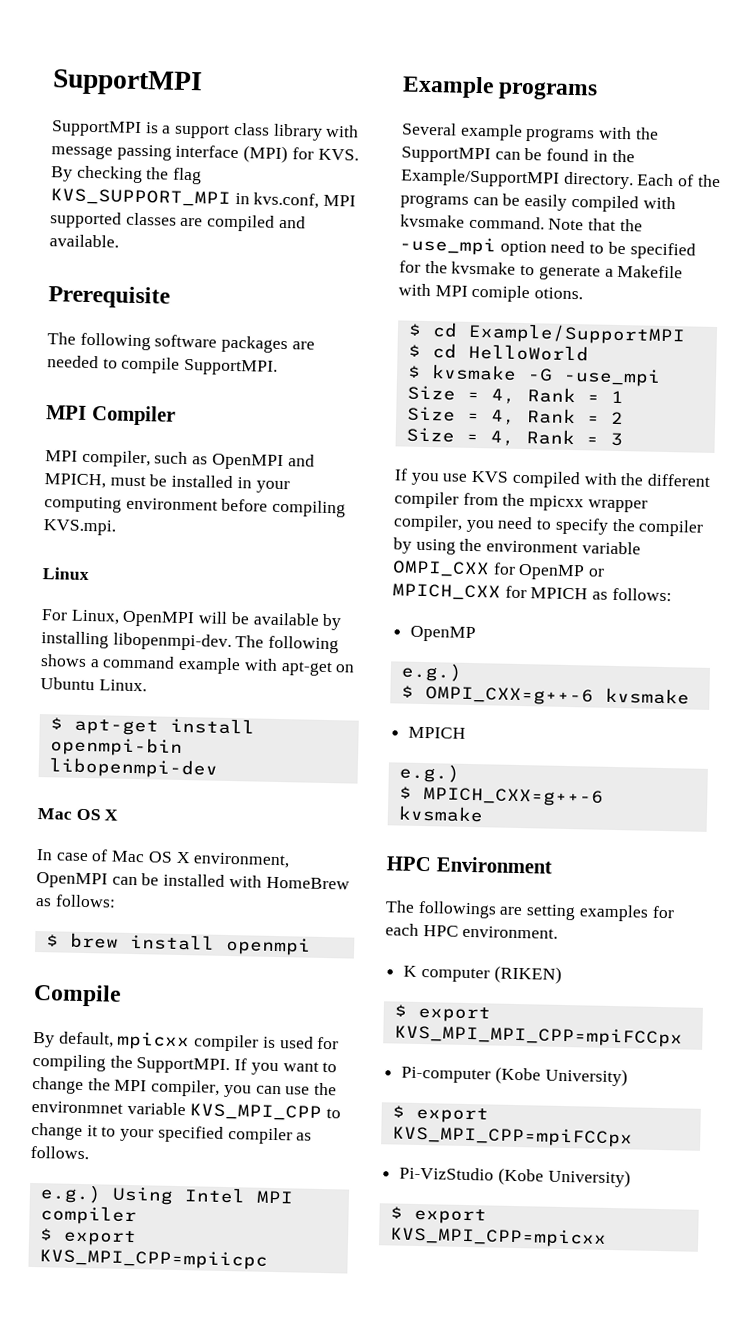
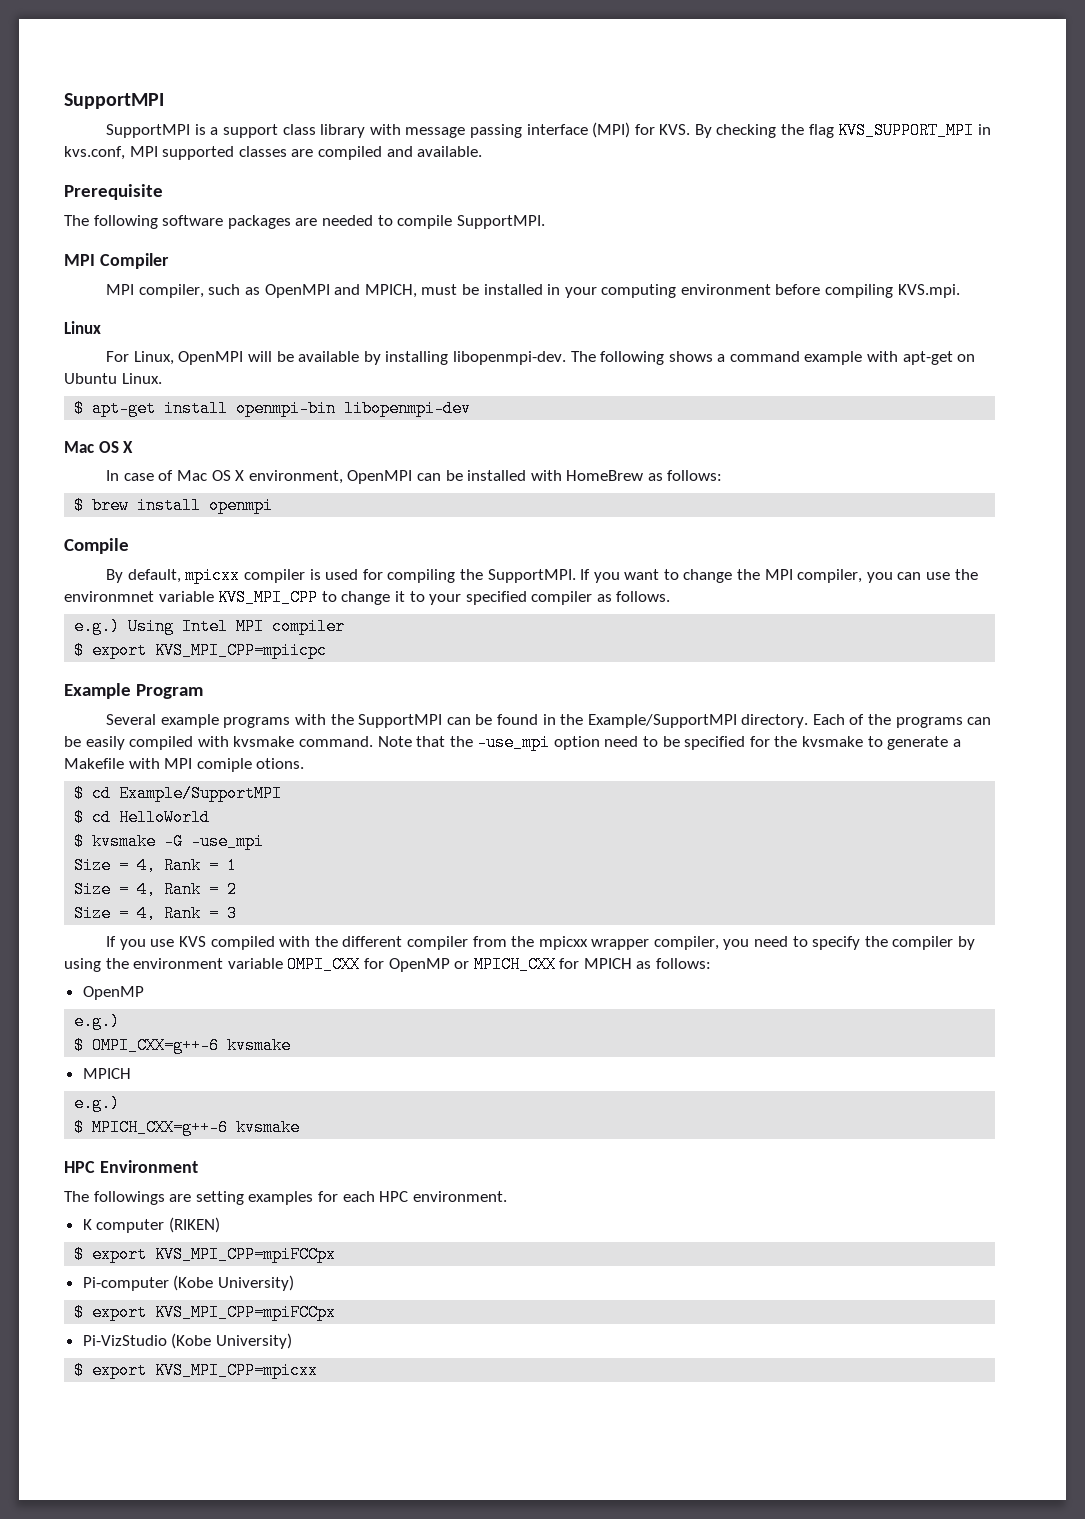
- Example programs
+ Example Program
  K computer (RIKEN)
- $ export KVS_MPI_MPI_CPP=mpiFCCpx
+ $ export KVS_MPI_CPP=mpiFCCpx

